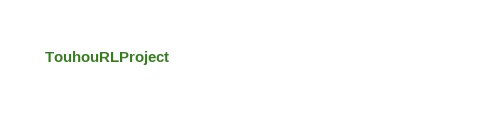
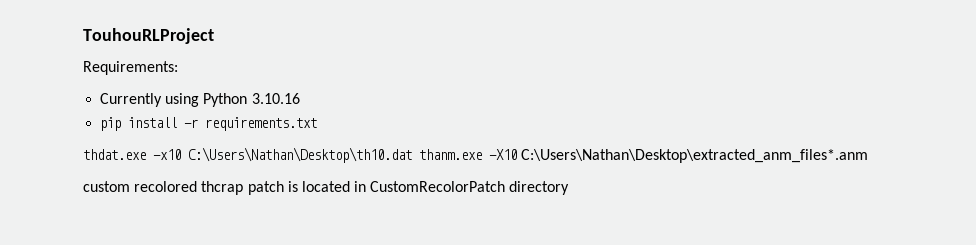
+ Requirements:
+ Currently using Python 3.10.16
+ pip install -r requirements.txt
+ thdat.exe -x10 C:\Users\Nathan\Desktop\th10.dat thanm.exe -X10 C:\Users\Nathan\Desktop\extracted_anm_files*.anm
+ custom recolored thcrap patch is located in CustomRecolorPatch directory

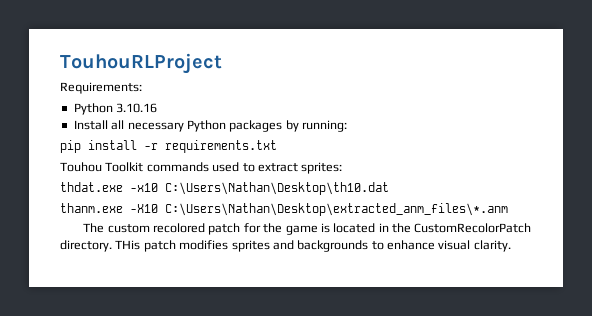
- Currently using Python 3.10.16
+ Python 3.10.16
+ Install all necessary Python packages by running:
  pip install -r requirements.txt
+ Touhou Toolkit commands used to extract sprites:
- thdat.exe -x10 C:\Users\Nathan\Desktop\th10.dat thanm.exe -X10 C:\Users\Nathan\Desktop\extracted_anm_files*.anm
- custom recolored thcrap patch is located in CustomRecolorPatch directory
+ thdat.exe -x10 C:\Users\Nathan\Desktop\th10.dat
+ thanm.exe -X10 C:\Users\Nathan\Desktop\extracted_anm_files\*.anm
+ The custom recolored patch for the game is located in the CustomRecolorPatch directory. THis patch modifies sprites and backgrounds to enhance visual clarity.

